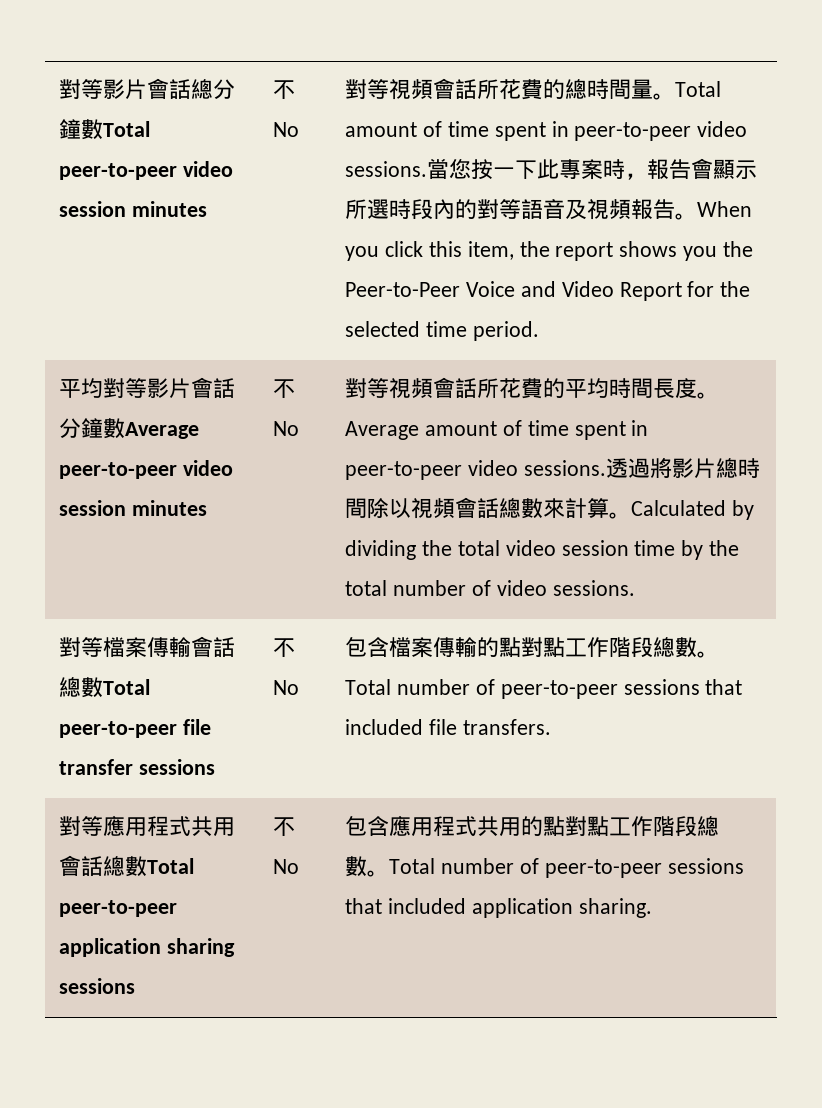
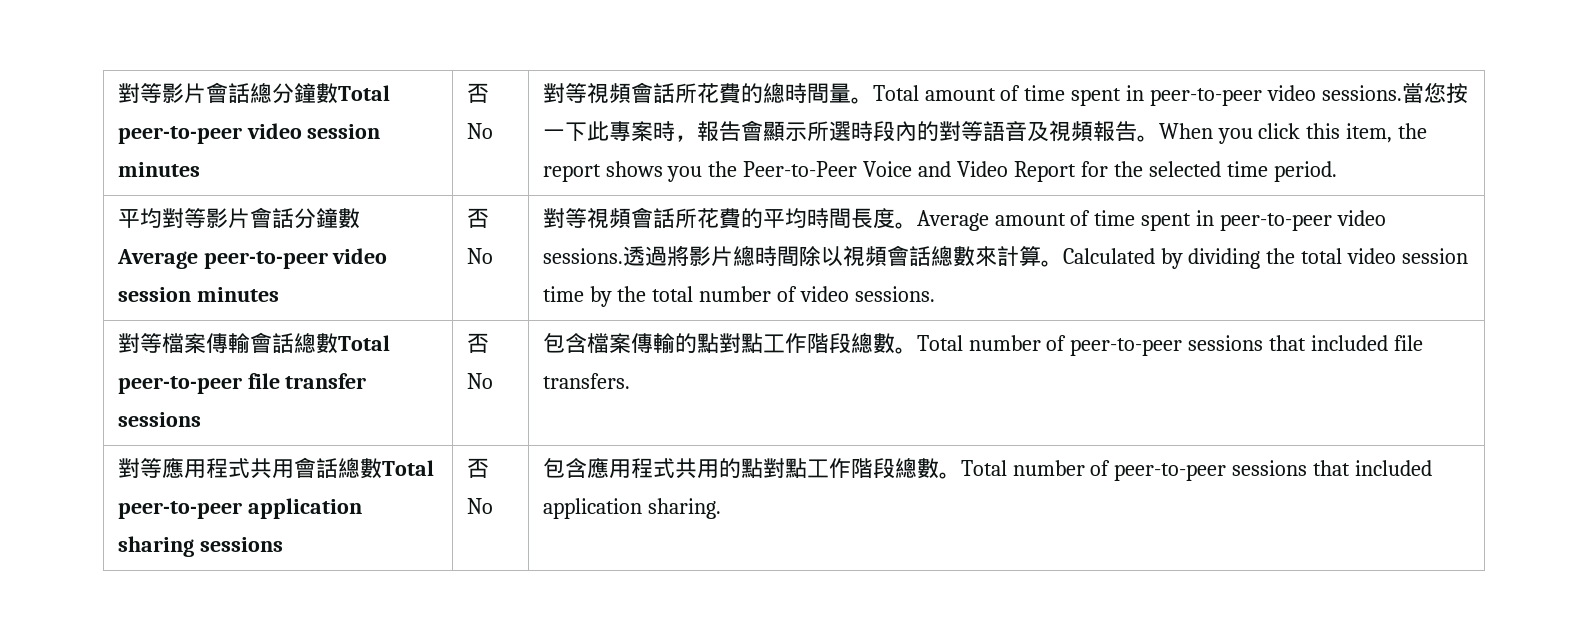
- 對等影片會話總分鐘數Total peer-to-peer video session minutes | 不No
+ 對等影片會話總分鐘數Total peer-to-peer video session minutes | 否No
- 平均對等影片會話分鐘數Average peer-to-peer video session minutes | 不No
+ 平均對等影片會話分鐘數Average peer-to-peer video session minutes | 否No
- 對等檔案傳輸會話總數Total peer-to-peer file transfer sessions | 不No | 包含檔案傳輸的點對點工作階段總數。Total number of peer-to-peer sessions that included file transfers.
+ 對等檔案傳輸會話總數Total peer-to-peer file transfer sessions | 否No | 包含檔案傳輸的點對點工作階段總數。Total number of peer-to-peer sessions that included file transfers.
- 對等應用程式共用會話總數Total peer-to-peer application sharing sessions | 不No | 包含應用程式共用的點對點工作階段總數。Total number of peer-to-peer sessions that included application sharing.
+ 對等應用程式共用會話總數Total peer-to-peer application sharing sessions | 否No | 包含應用程式共用的點對點工作階段總數。Total number of peer-to-peer sessions that included application sharing.

